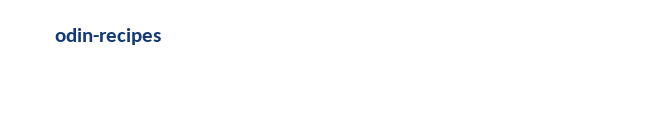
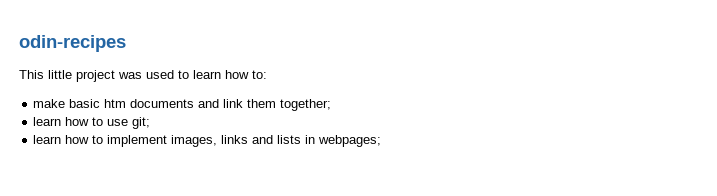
+ This little project was used to learn how to:
+ make basic htm documents and link them together;
+ learn how to use git;
+ learn how to implement images, links and lists in webpages;

